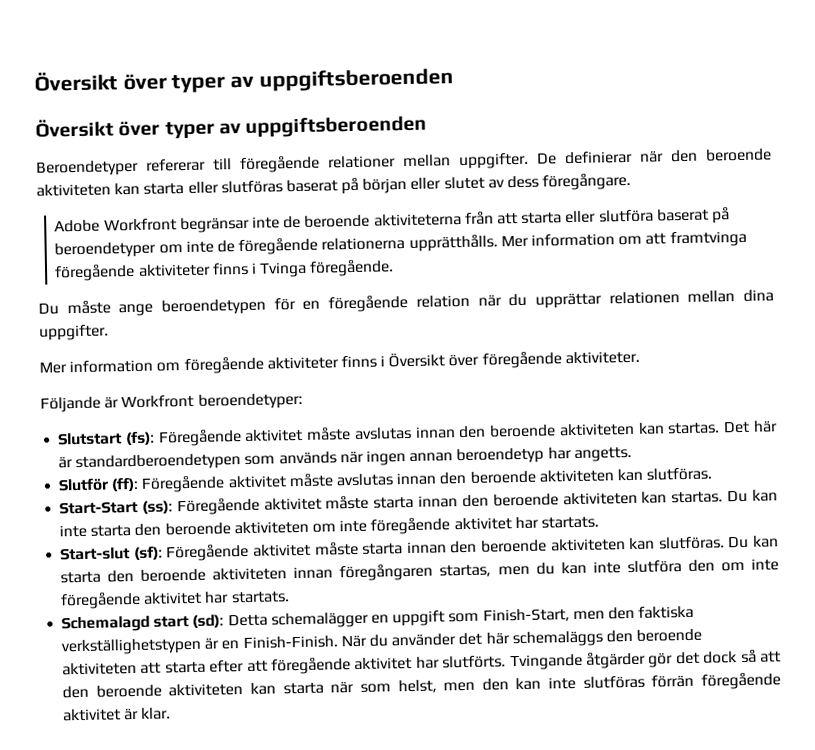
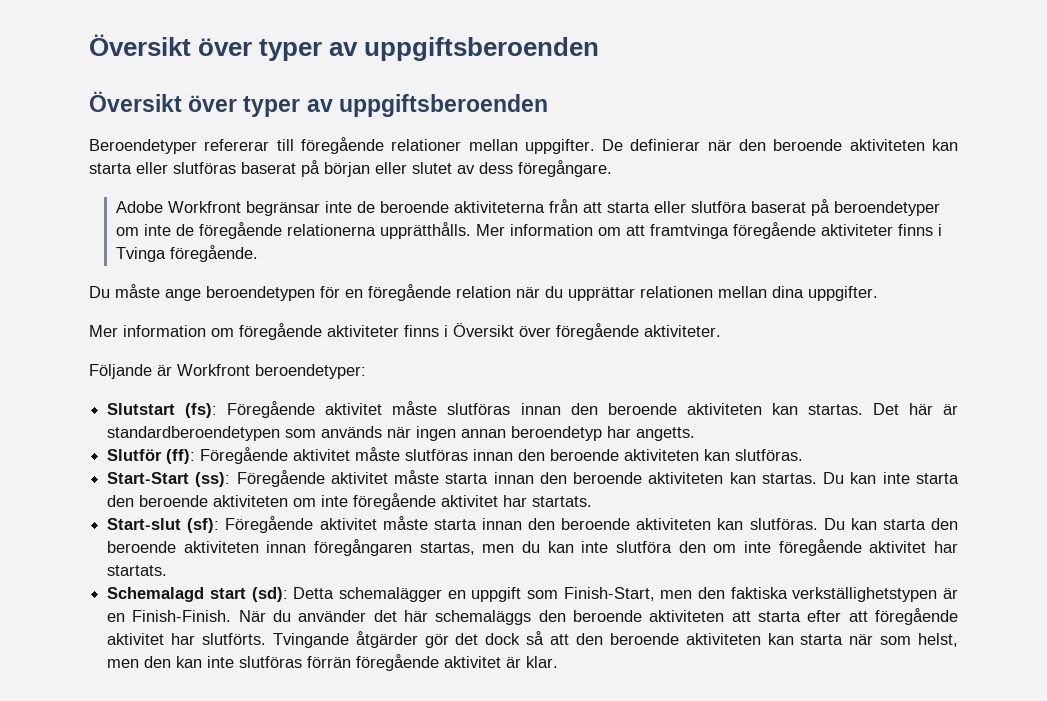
- Slutstart (fs): Föregående aktivitet måste avslutas innan den beroende aktiviteten kan startas.
+ Slutstart (fs): Föregående aktivitet måste slutföras innan den beroende aktiviteten kan startas.
- Slutför (ff): Föregående aktivitet måste avslutas innan den beroende aktiviteten kan slutföras.
+ Slutför (ff): Föregående aktivitet måste slutföras innan den beroende aktiviteten kan slutföras.

